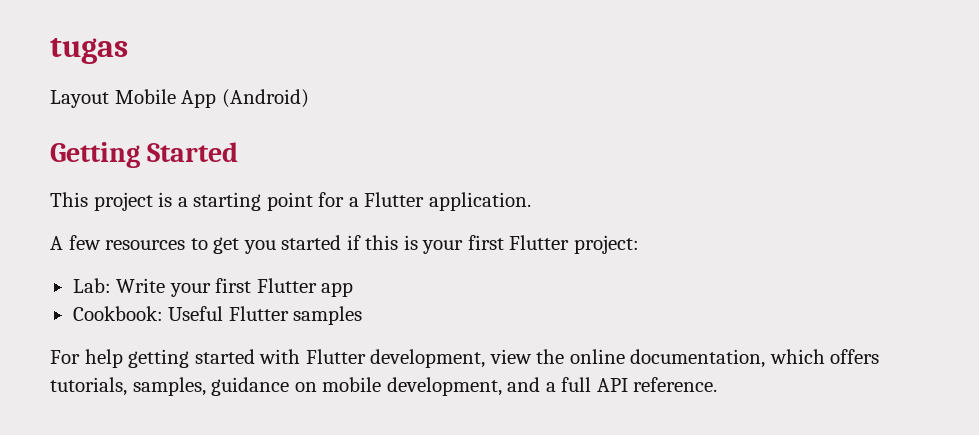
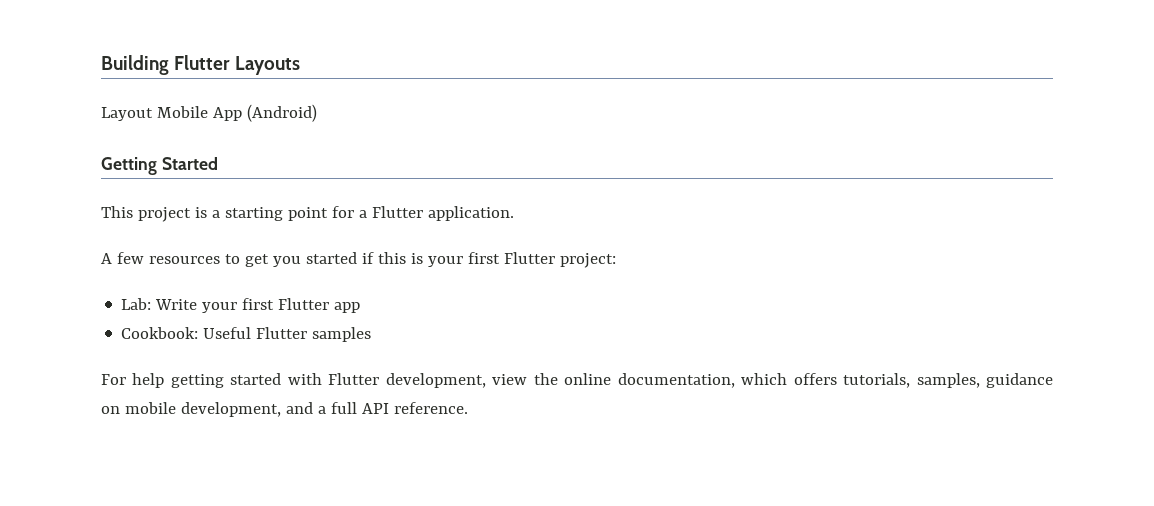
- tugas
+ Building Flutter Layouts

